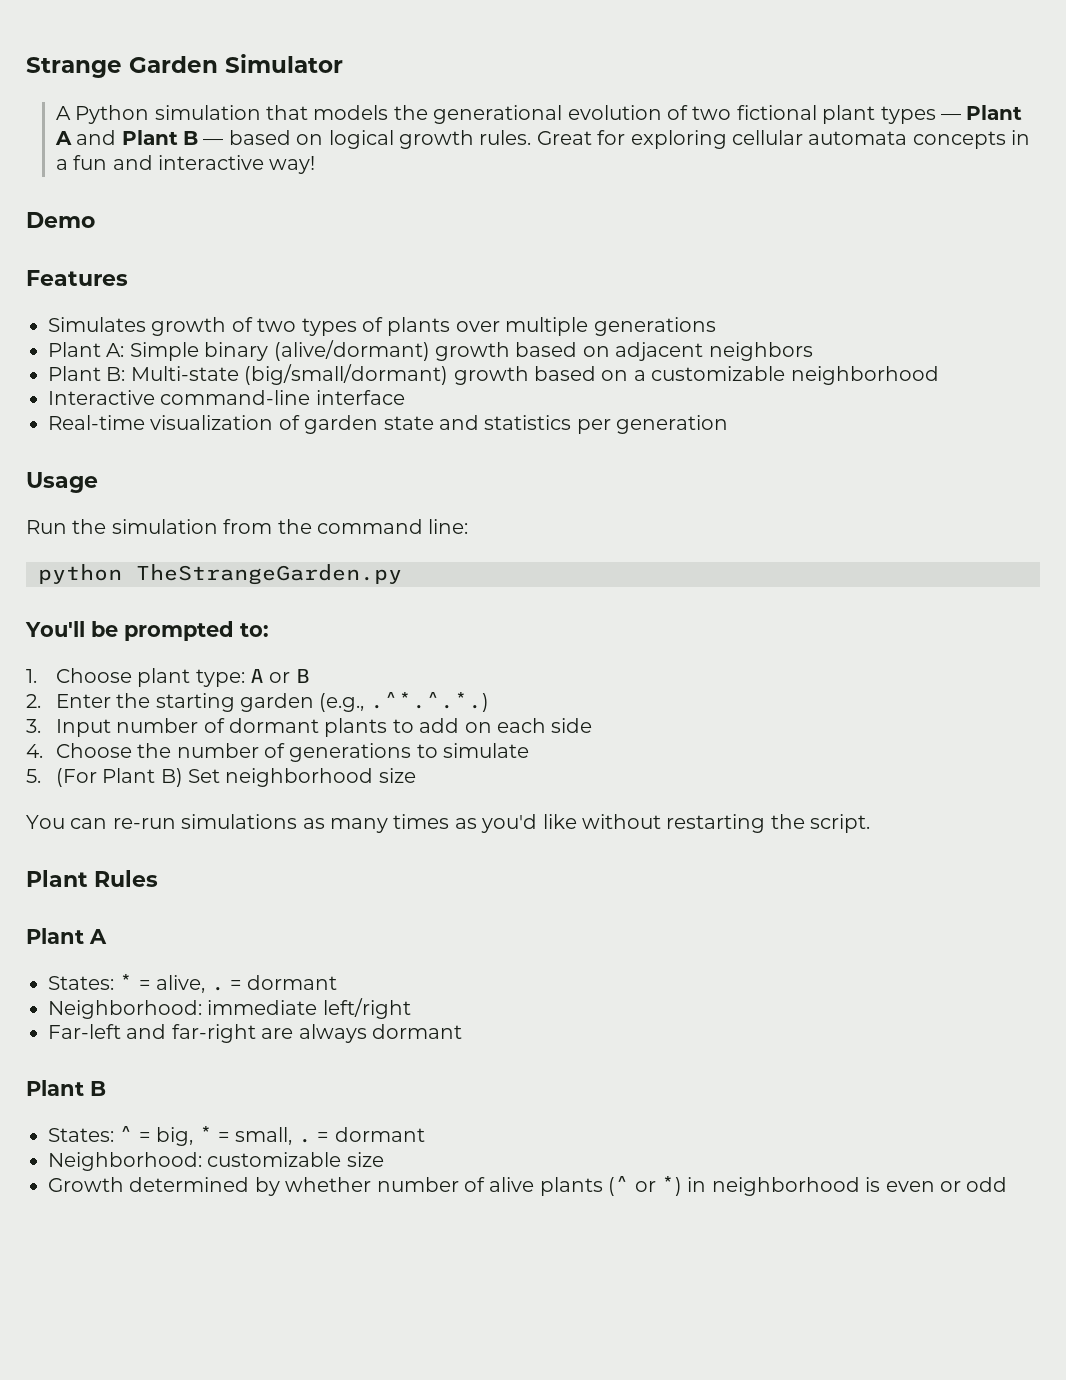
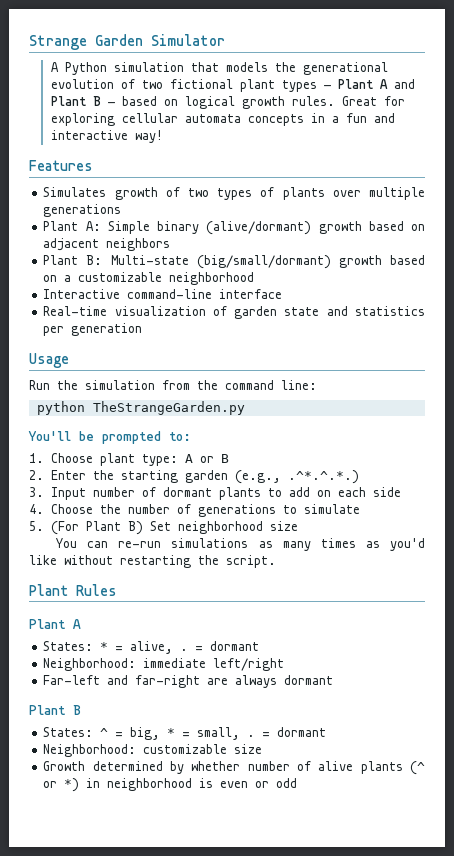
- Demo

